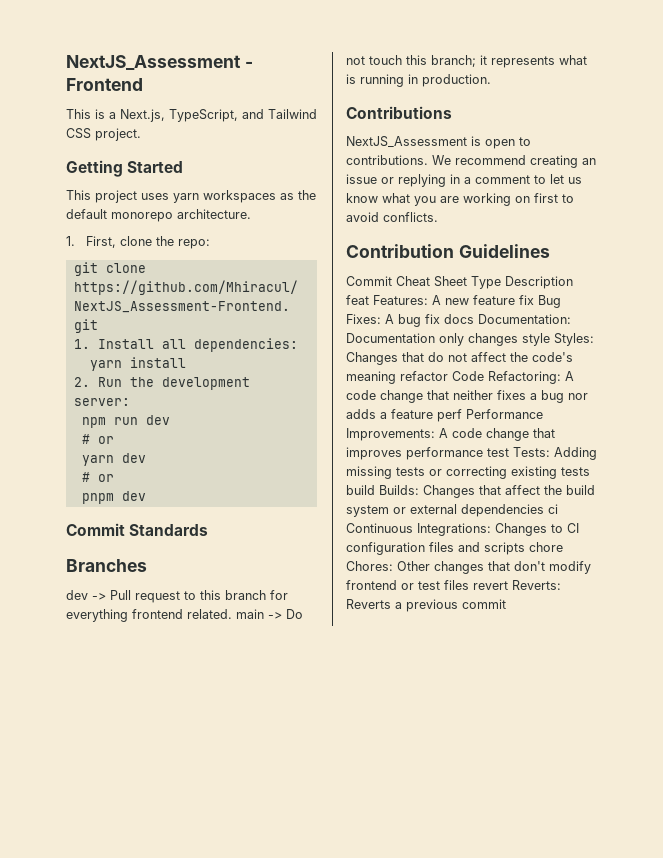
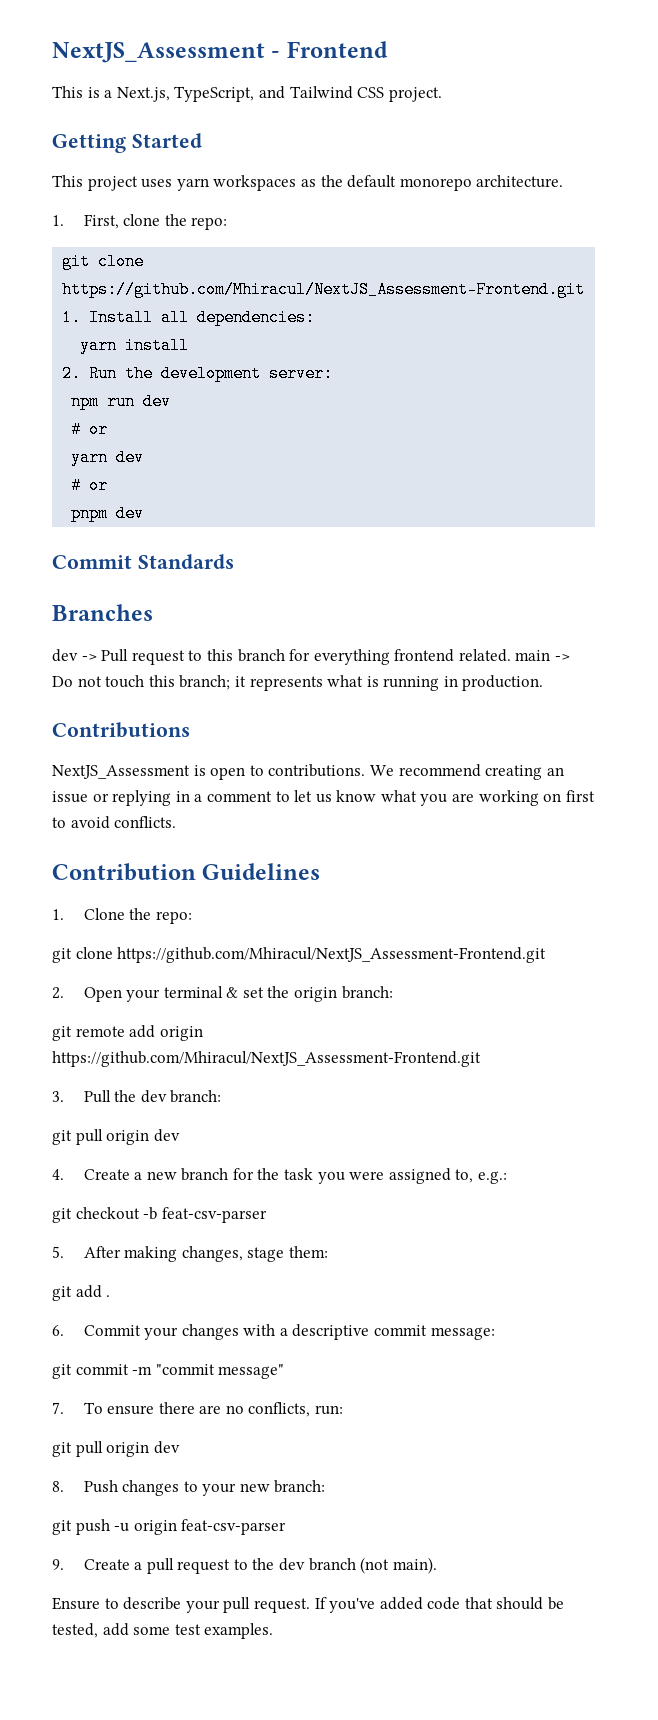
- Commit Cheat Sheet Type Description feat Features: A new feature fix Bug Fixes: A bug fix docs Documentation: Documentation only changes style Styles: Changes that do not affect the code's meaning refactor Code Refactoring: A code change that neither fixes a bug nor adds a feature perf Performance Improvements: A code change that improves performance test Tests: Adding missing tests or correcting existing tests build Builds: Changes that affect the build system or external dependencies ci Continuous Integrations: Changes to CI configuration files and scripts chore Chores: Other changes that don't modify frontend or test files revert Reverts: Reverts a previous commit
+ 1. Clone the repo:
+ git clone https://github.com/Mhiracul/NextJS_Assessment-Frontend.git
+ 2. Open your terminal & set the origin branch:
+ git remote add origin https://github.com/Mhiracul/NextJS_Assessment-Frontend.git
+ 3. Pull the dev branch:
+ git pull origin dev
+ 4. Create a new branch for the task you were assigned to, e.g.:
+ git checkout -b feat-csv-parser
+ 5. After making changes, stage them:
+ git add .
+ 6. Commit your changes with a descriptive commit message:
+ git commit -m "commit message"
+ 7. To ensure there are no conflicts, run:
+ git pull origin dev
+ 8. Push changes to your new branch:
+ git push -u origin feat-csv-parser
+ 9. Create a pull request to the dev branch (not main).
+ Ensure to describe your pull request. If you've added code that should be tested, add some test examples.

